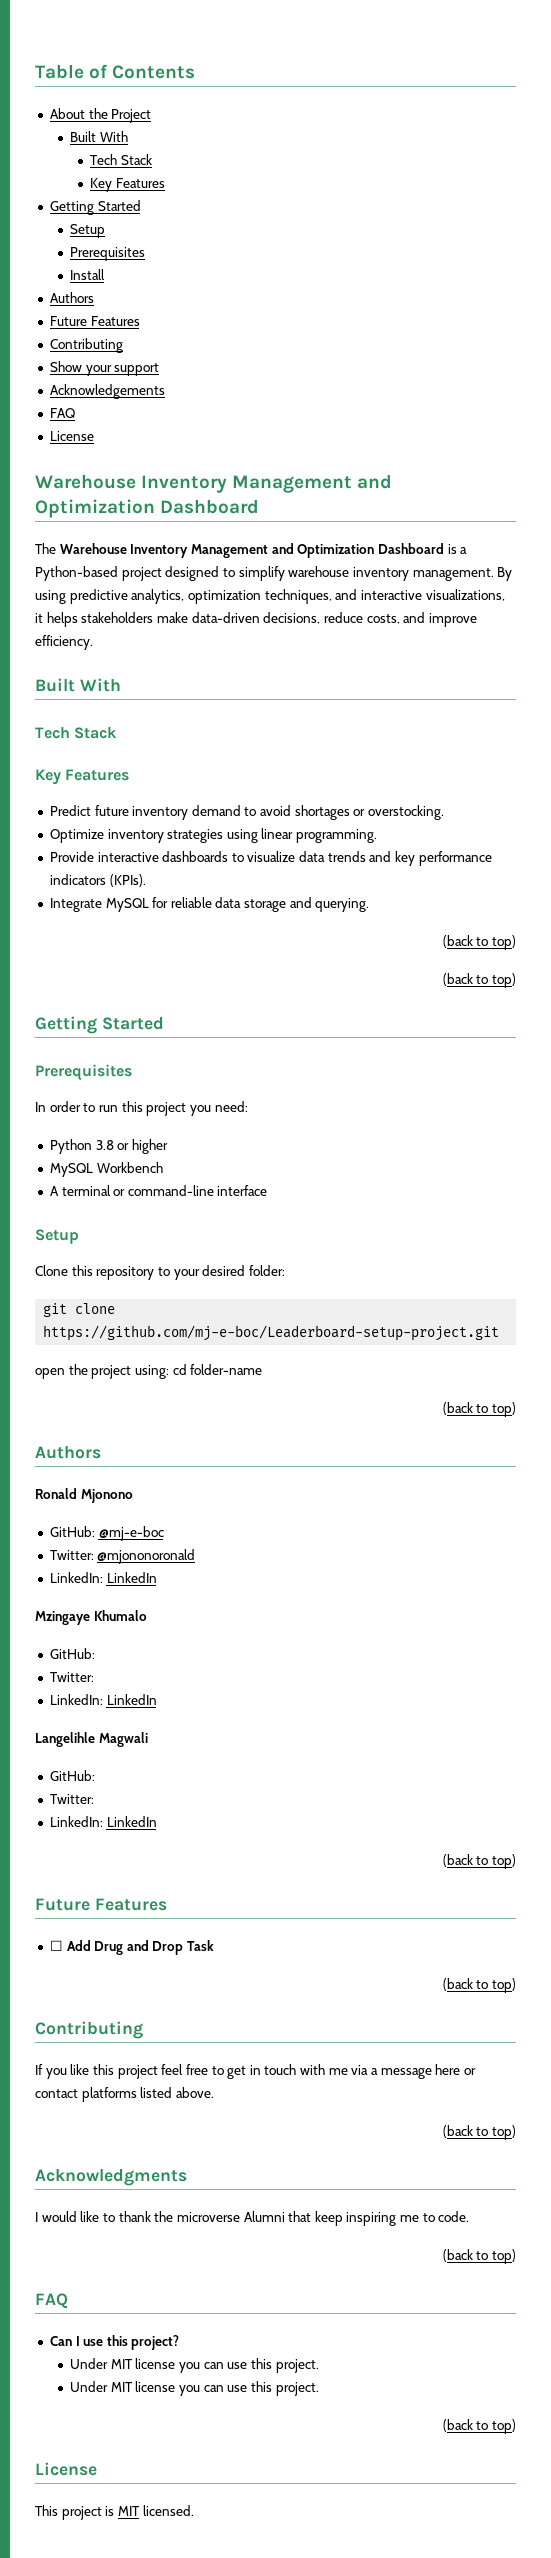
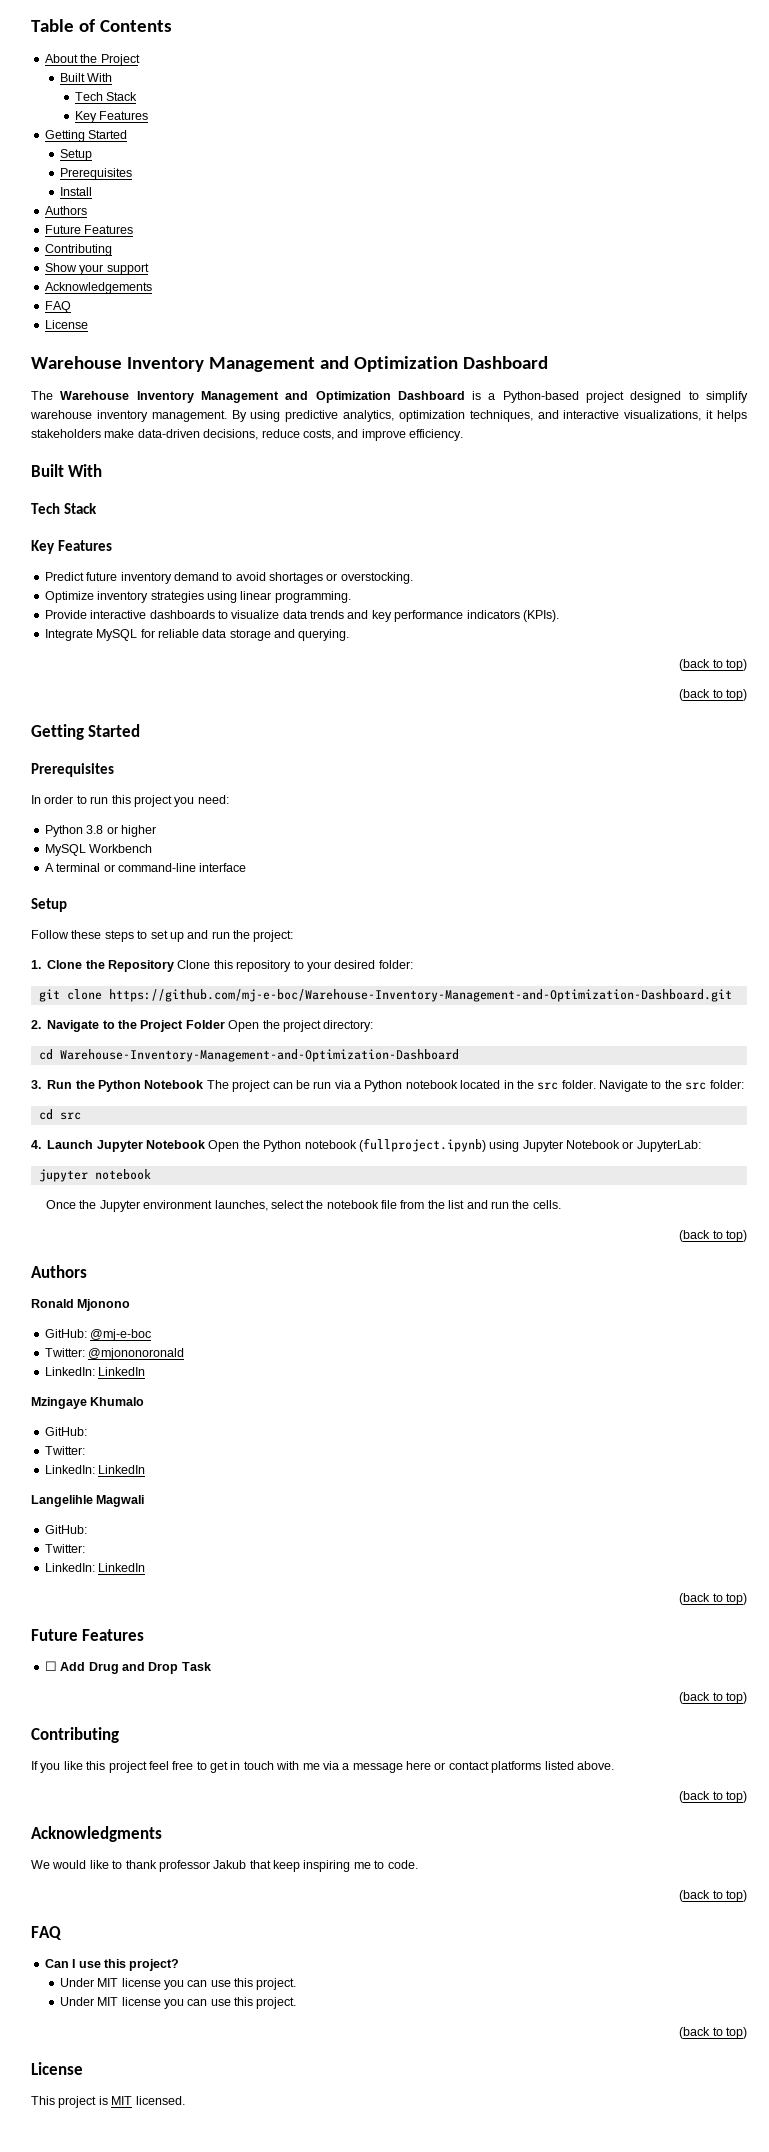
- Clone this repository to your desired folder:
+ Follow these steps to set up and run the project:
+ 1. Clone the Repository Clone this repository to your desired folder:
- git clone https://github.com/mj-e-boc/Leaderboard-setup-project.git
- open the project using: cd folder-name
+ git clone https://github.com/mj-e-boc/Warehouse-Inventory-Management-and-Optimization-Dashboard.git
+ 2. Navigate to the Project Folder Open the project directory:
+ cd Warehouse-Inventory-Management-and-Optimization-Dashboard
+ 3. Run the Python Notebook The project can be run via a Python notebook located in the src folder. Navigate to the src folder:
+ cd src
+ 4. Launch Jupyter Notebook Open the Python notebook (fullproject.ipynb) using Jupyter Notebook or JupyterLab:
+ jupyter notebook
+ Once the Jupyter environment launches, select the notebook file from the list and run the cells.
- I would like to thank the microverse Alumni that keep inspiring me to code.
+ We would like to thank professor Jakub that keep inspiring me to code.

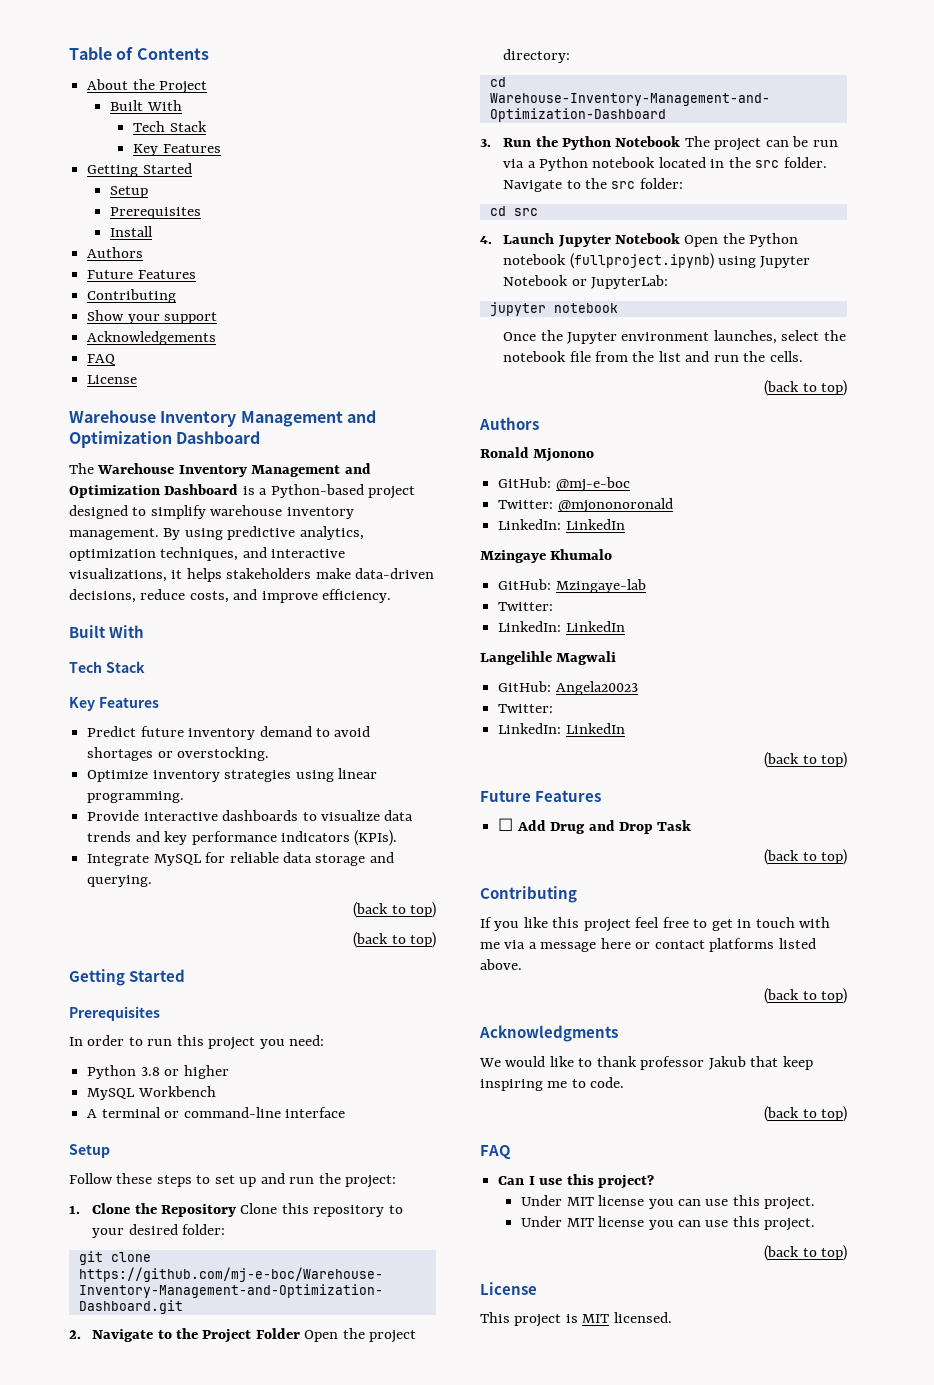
  Mzingaye Khumalo
- GitHub:
+ GitHub: Mzingaye-lab
  Langelihle Magwali
- GitHub:
+ GitHub: Angela20023

